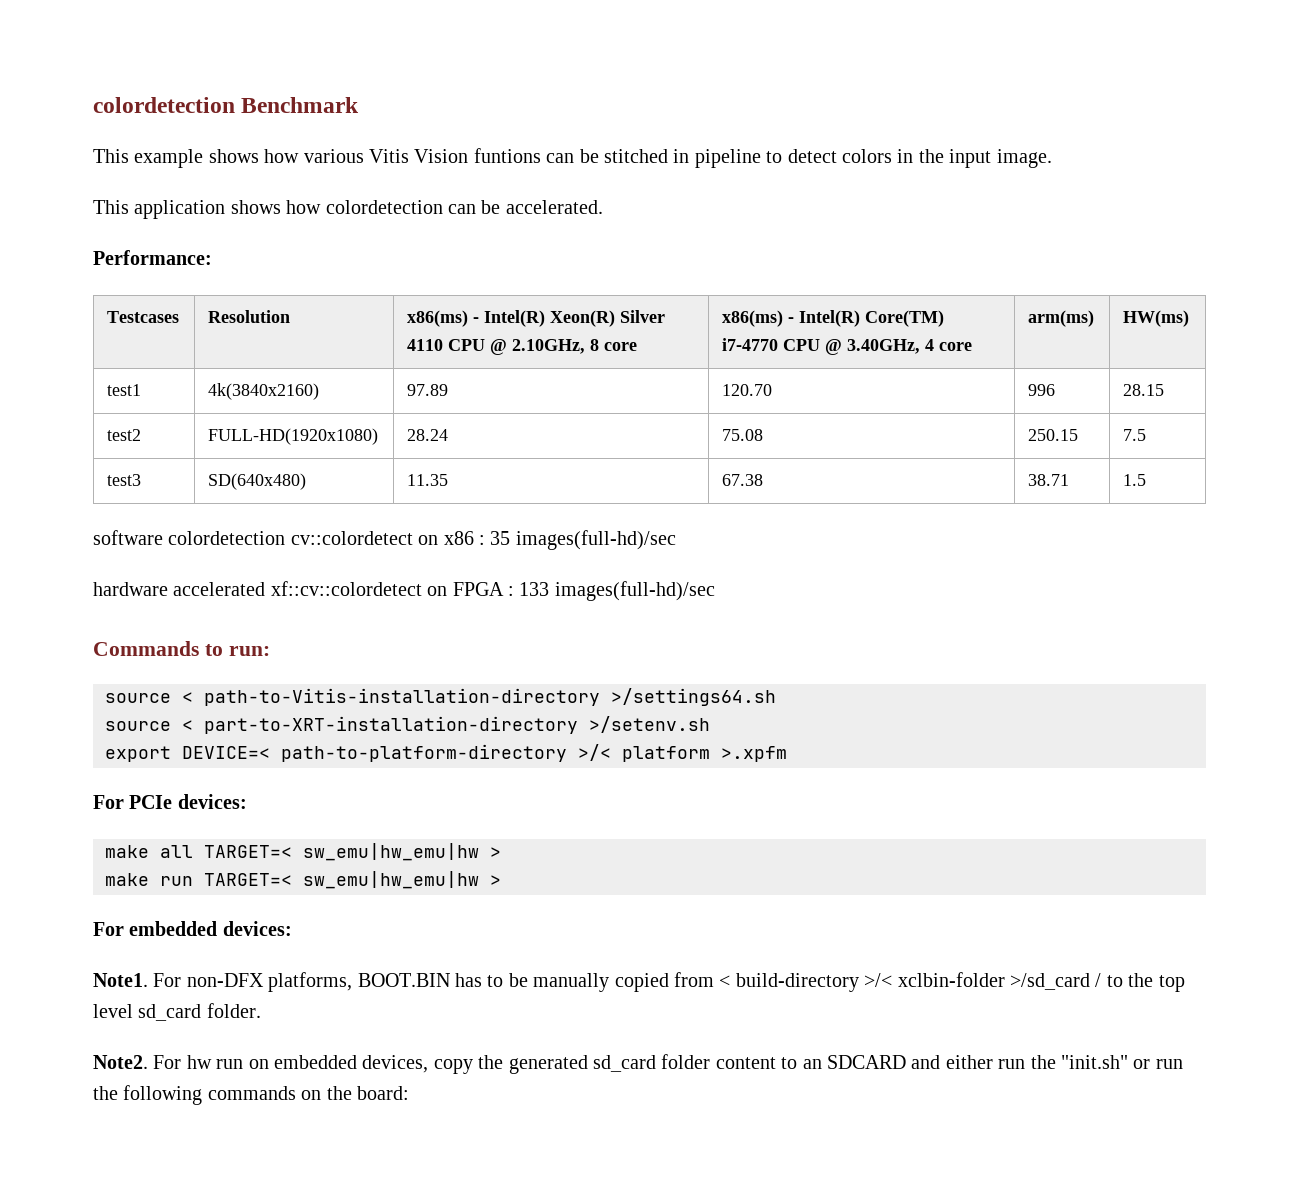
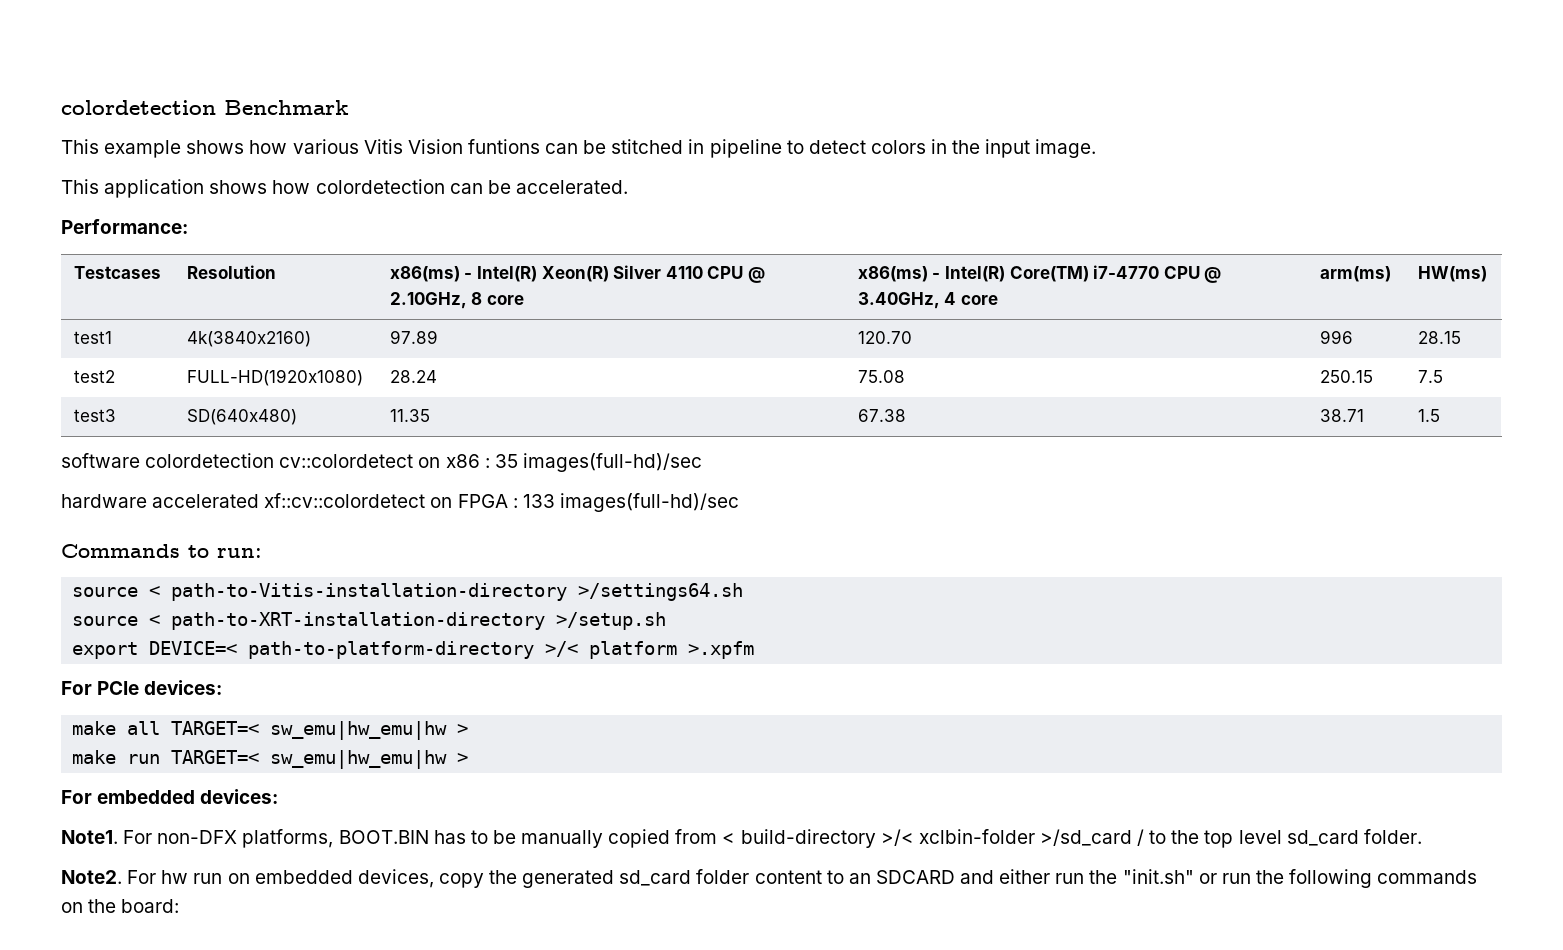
- source < part-to-XRT-installation-directory >/setenv.sh
+ source < path-to-XRT-installation-directory >/setup.sh

